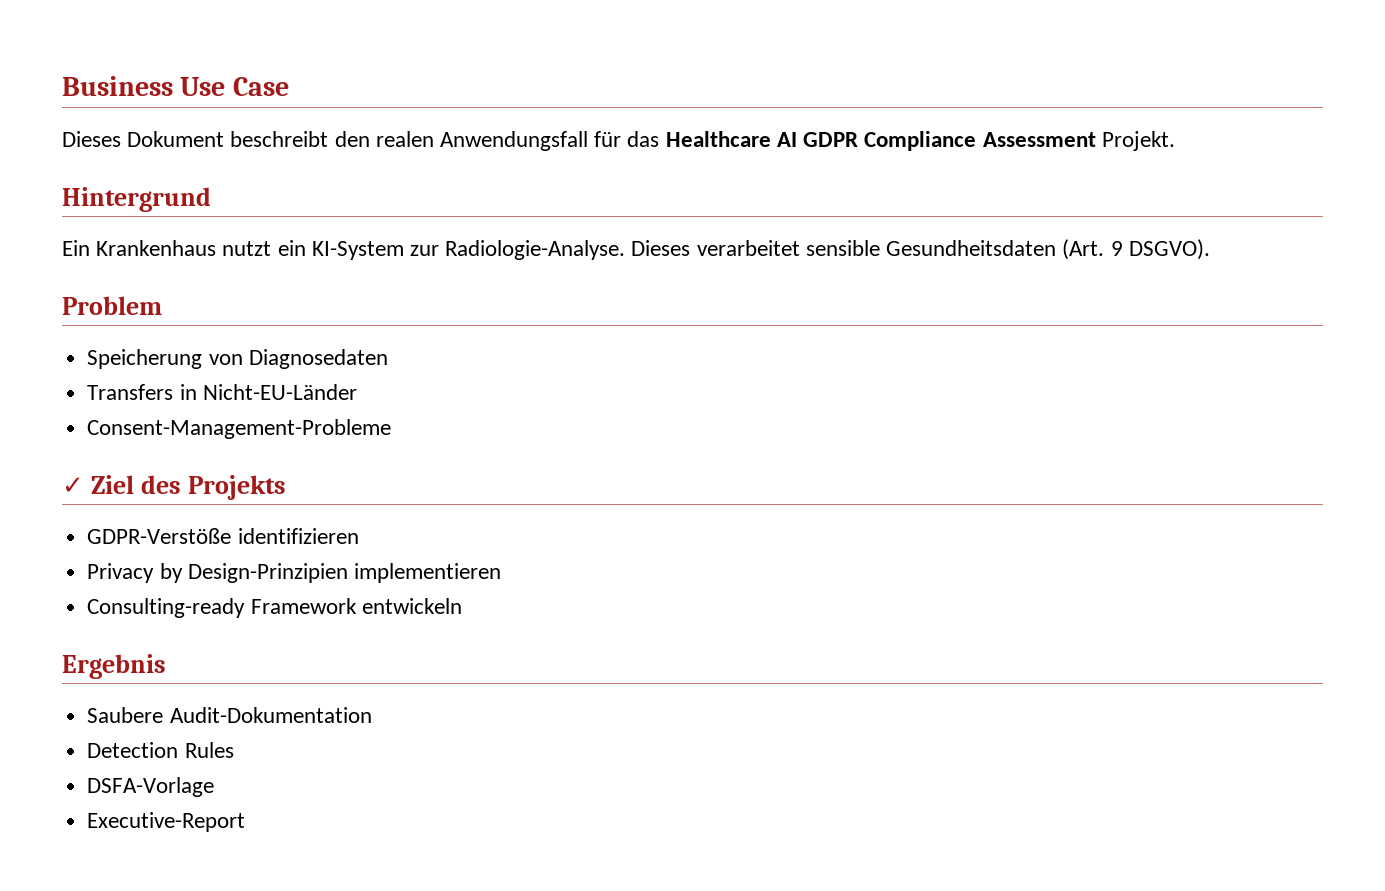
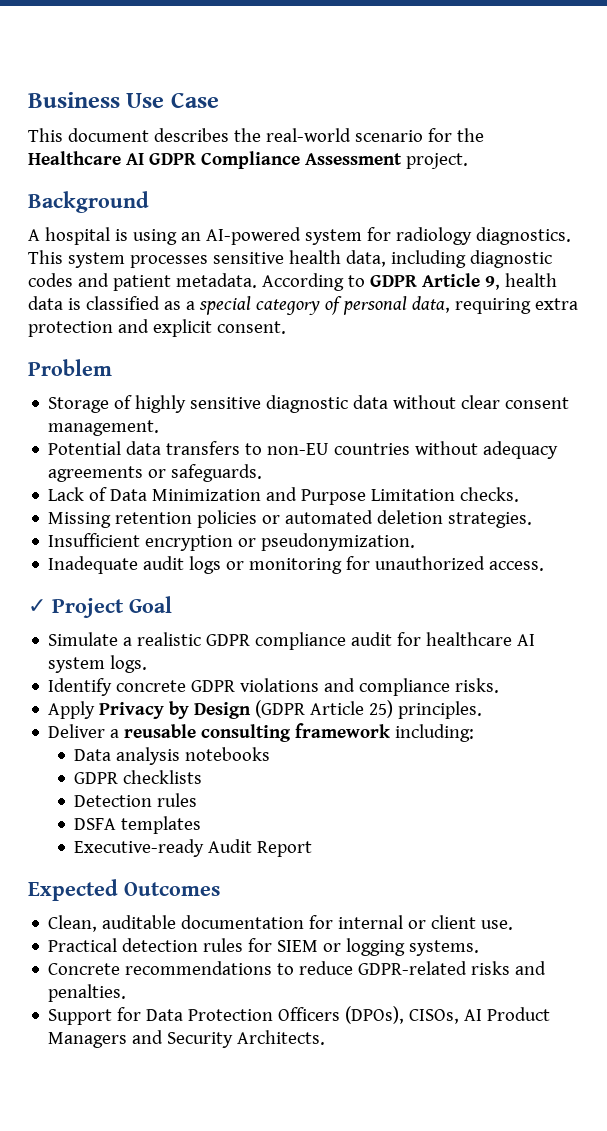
- Dieses Dokument beschreibt den realen Anwendungsfall für das Healthcare AI GDPR Compliance Assessment Projekt.
- Hintergrund
- Ein Krankenhaus nutzt ein KI-System zur Radiologie-Analyse. Dieses verarbeitet sensible Gesundheitsdaten (Art. 9 DSGVO).
+ This document describes the real-world scenario for the Healthcare AI GDPR Compliance Assessment project.
+ Background
+ A hospital is using an AI-powered system for radiology diagnostics. This system processes sensitive health data, including diagnostic codes and patient metadata. According to GDPR Article 9, health data is classified as a special category of personal data, requiring extra protection and explicit consent.
  Problem
- Speicherung von Diagnosedaten
- Transfers in Nicht-EU-Länder
- Consent-Management-Probleme
- ✓ Ziel des Projekts
- GDPR-Verstöße identifizieren
- Privacy by Design-Prinzipien implementieren
- Consulting-ready Framework entwickeln
- Ergebnis
- Saubere Audit-Dokumentation
- Detection Rules
- DSFA-Vorlage
- Executive-Report
+ Storage of highly sensitive diagnostic data without clear consent management.
+ Potential data transfers to non-EU countries without adequacy agreements or safeguards.
+ Lack of Data Minimization and Purpose Limitation checks.
+ Missing retention policies or automated deletion strategies.
+ Insufficient encryption or pseudonymization.
+ Inadequate audit logs or monitoring for unauthorized access.
+ ✓ Project Goal
+ Simulate a realistic GDPR compliance audit for healthcare AI system logs.
+ Identify concrete GDPR violations and compliance risks.
+ Apply Privacy by Design (GDPR Article 25) principles.
+ Deliver a reusable consulting framework including:
+ Data analysis notebooks
+ GDPR checklists
+ Detection rules
+ DSFA templates
+ Executive-ready Audit Report
+ Expected Outcomes
+ Clean, auditable documentation for internal or client use.
+ Practical detection rules for SIEM or logging systems.
+ Concrete recommendations to reduce GDPR-related risks and penalties.
+ Support for Data Protection Officers (DPOs), CISOs, AI Product Managers and Security Architects.

